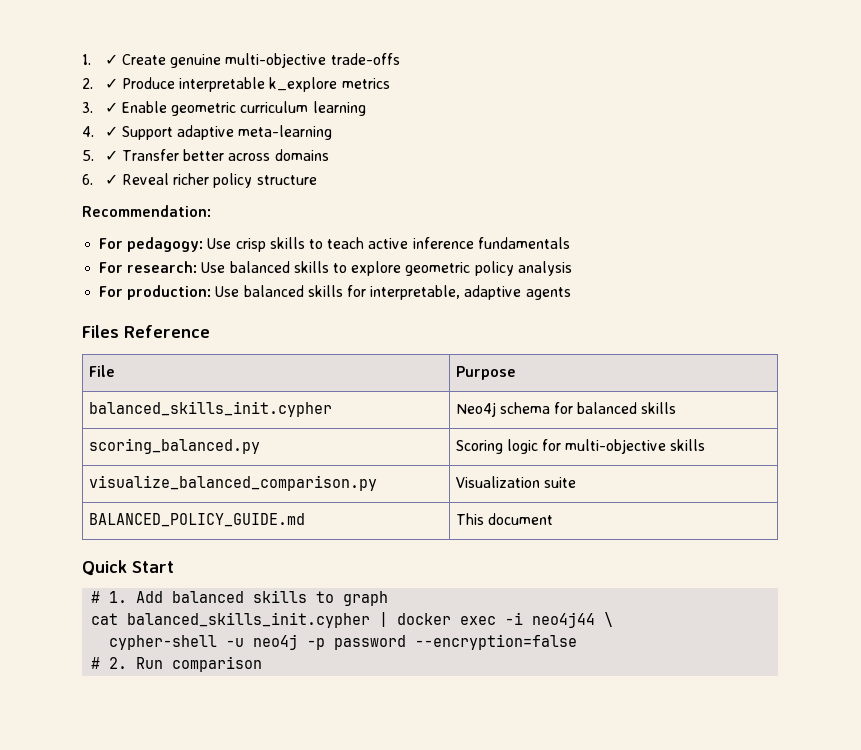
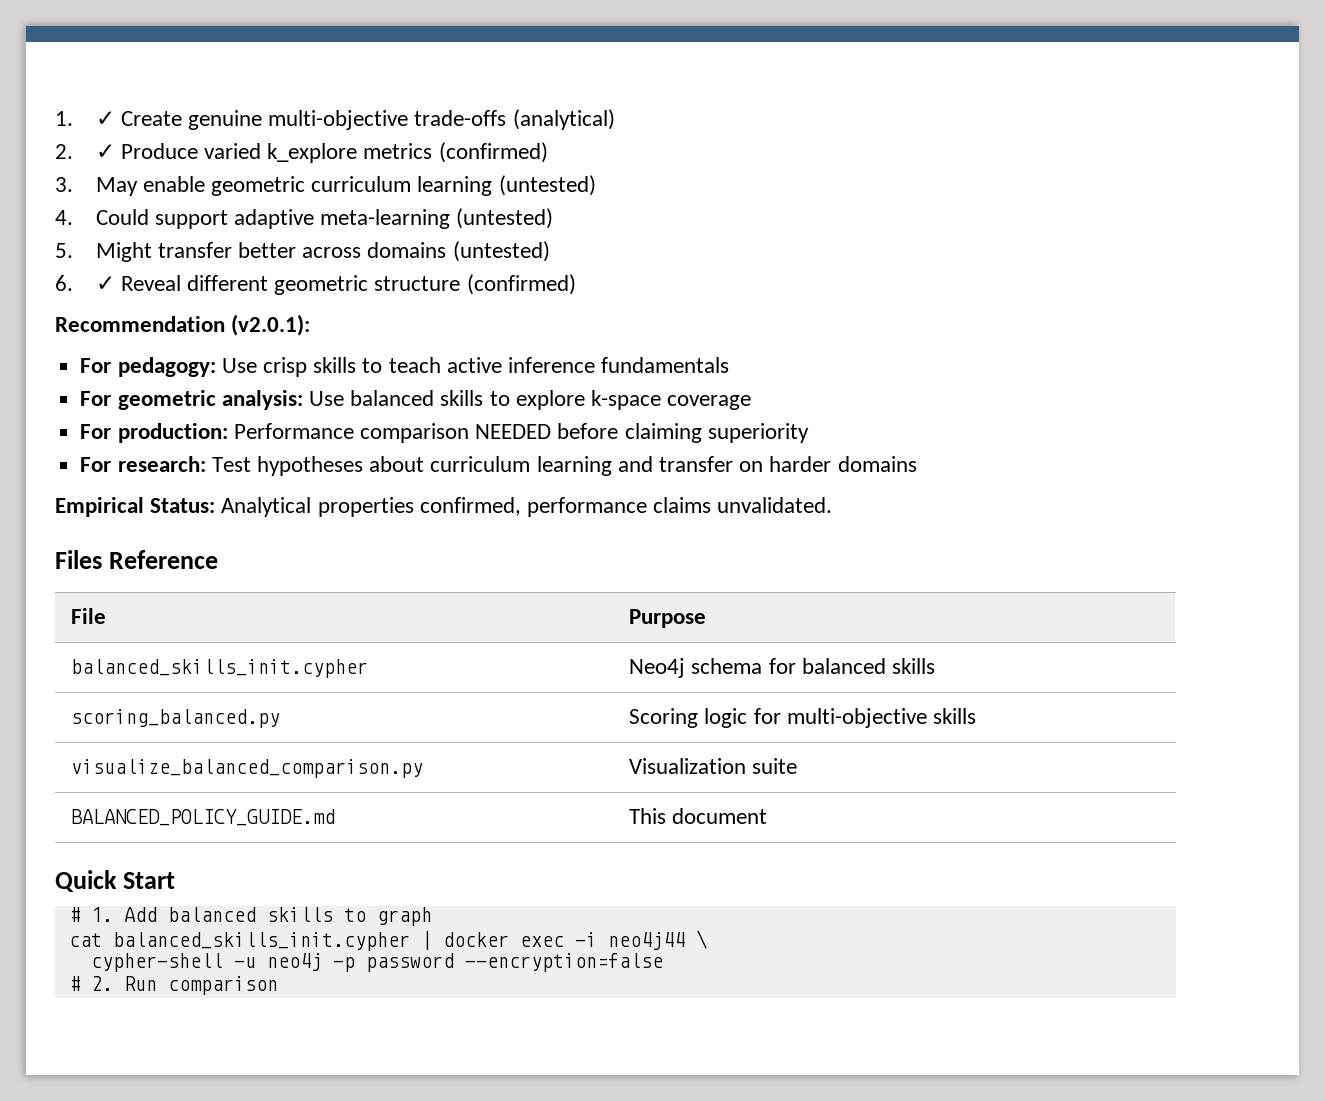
- 1. ✓ Create genuine multi-objective trade-offs
+ 1. ✓ Create genuine multi-objective trade-offs (analytical)
- 2. ✓ Produce interpretable k_explore metrics
+ 2. ✓ Produce varied k_explore metrics (confirmed)
- 3. ✓ Enable geometric curriculum learning
+ 3. May enable geometric curriculum learning (untested)
- 4. ✓ Support adaptive meta-learning
+ 4. Could support adaptive meta-learning (untested)
- 5. ✓ Transfer better across domains
+ 5. Might transfer better across domains (untested)
- 6. ✓ Reveal richer policy structure
- Recommendation:
+ 6. ✓ Reveal different geometric structure (confirmed)
+ Recommendation (v2.0.1):
- For research: Use balanced skills to explore geometric policy analysis
+ For geometric analysis: Use balanced skills to explore k-space coverage
- For production: Use balanced skills for interpretable, adaptive agents
+ For production: Performance comparison NEEDED before claiming superiority
+ For research: Test hypotheses about curriculum learning and transfer on harder domains
+ Empirical Status: Analytical properties confirmed, performance claims unvalidated.

